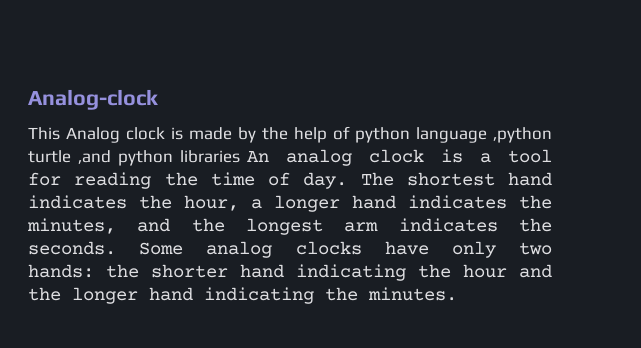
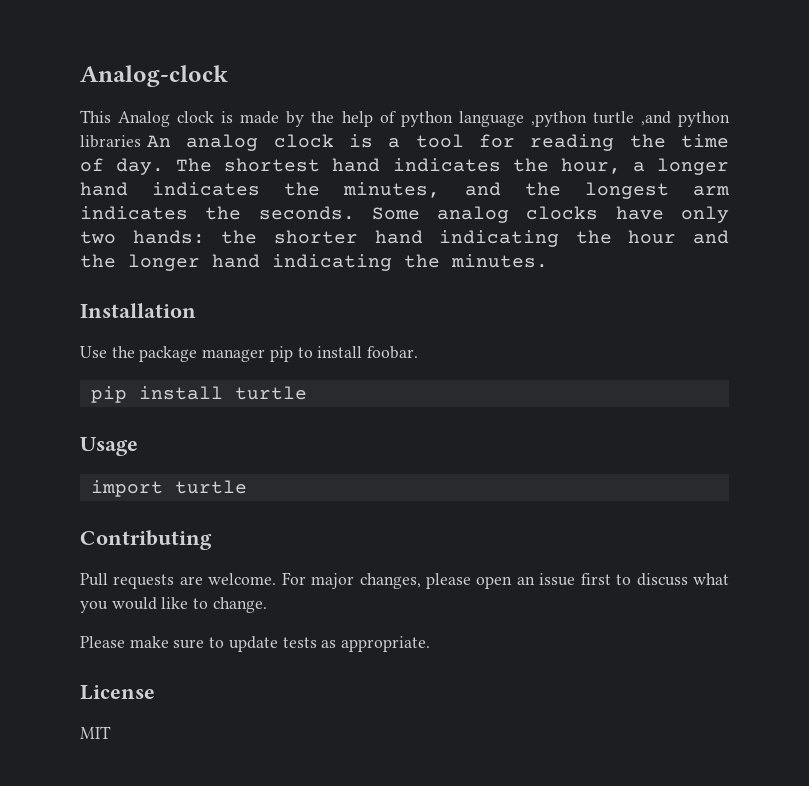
+ Installation
+ Use the package manager pip to install foobar.
+ pip install turtle
+ Usage
+ import turtle
+ Contributing
+ Pull requests are welcome. For major changes, please open an issue first to discuss what you would like to change.
+ Please make sure to update tests as appropriate.
+ License
+ MIT

